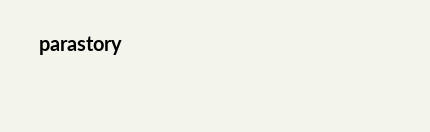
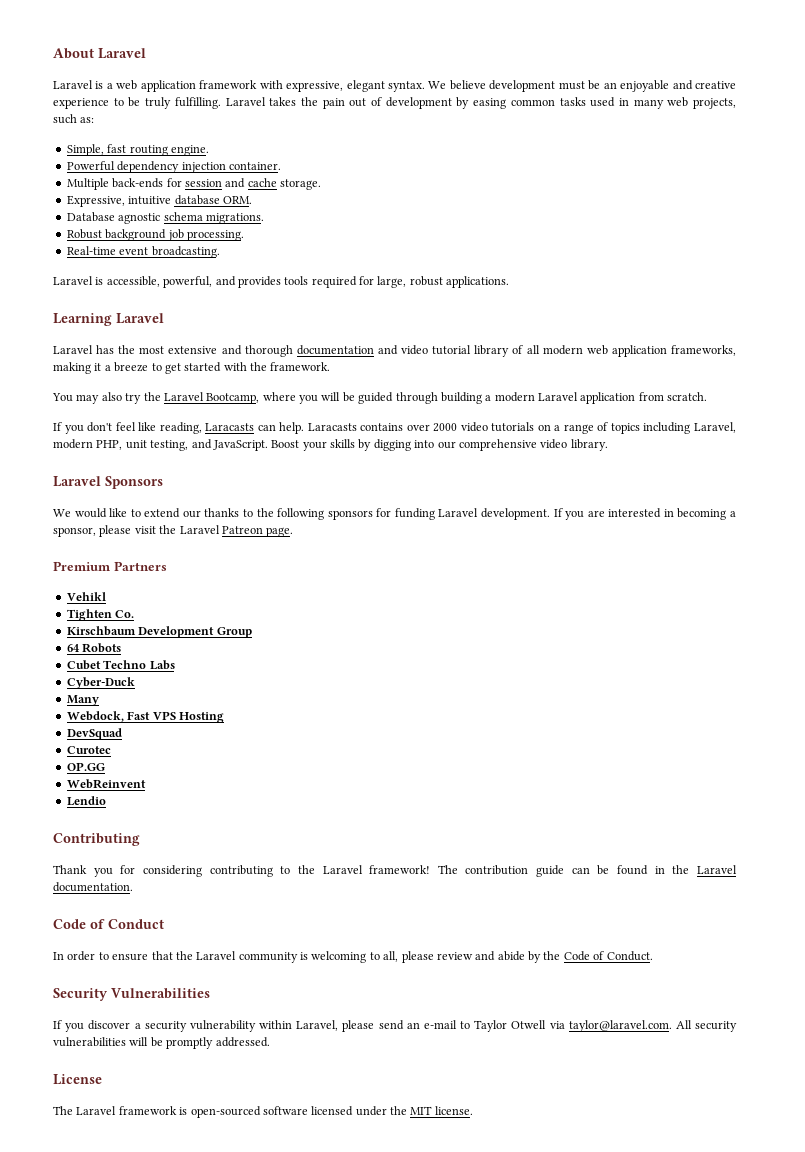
- parastory
+ About Laravel
+ Laravel is a web application framework with expressive, elegant syntax. We believe development must be an enjoyable and creative experience to be truly fulfilling. Laravel takes the pain out of development by easing common tasks used in many web projects, such as:
+ Simple, fast routing engine.
+ Powerful dependency injection container.
+ Multiple back-ends for session and cache storage.
+ Expressive, intuitive database ORM.
+ Database agnostic schema migrations.
+ Robust background job processing.
+ Real-time event broadcasting.
+ Laravel is accessible, powerful, and provides tools required for large, robust applications.
+ Learning Laravel
+ Laravel has the most extensive and thorough documentation and video tutorial library of all modern web application frameworks, making it a breeze to get started with the framework.
+ You may also try the Laravel Bootcamp, where you will be guided through building a modern Laravel application from scratch.
+ If you don't feel like reading, Laracasts can help. Laracasts contains over 2000 video tutorials on a range of topics including Laravel, modern PHP, unit testing, and JavaScript. Boost your skills by digging into our comprehensive video library.
+ Laravel Sponsors
+ We would like to extend our thanks to the following sponsors for funding Laravel development. If you are interested in becoming a sponsor, please visit the Laravel Patreon page.
+ Premium Partners
+ Vehikl
+ Tighten Co.
+ Kirschbaum Development Group
+ 64 Robots
+ Cubet Techno Labs
+ Cyber-Duck
+ Many
+ Webdock, Fast VPS Hosting
+ DevSquad
+ Curotec
+ OP.GG
+ WebReinvent
+ Lendio
+ Contributing
+ Thank you for considering contributing to the Laravel framework! The contribution guide can be found in the Laravel documentation.
+ Code of Conduct
+ In order to ensure that the Laravel community is welcoming to all, please review and abide by the Code of Conduct.
+ Security Vulnerabilities
+ If you discover a security vulnerability within Laravel, please send an e-mail to Taylor Otwell via taylor@laravel.com. All security vulnerabilities will be promptly addressed.
+ License
+ The Laravel framework is open-sourced software licensed under the MIT license.

